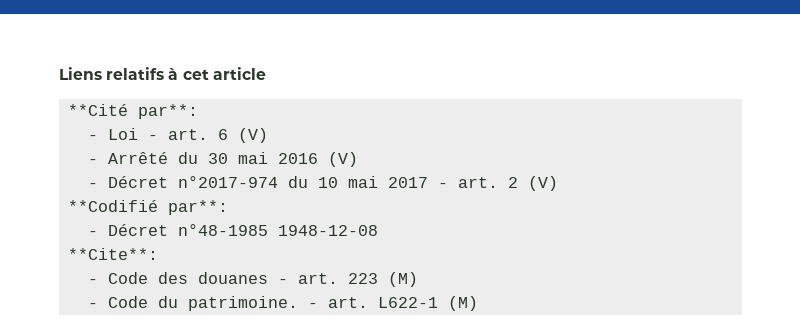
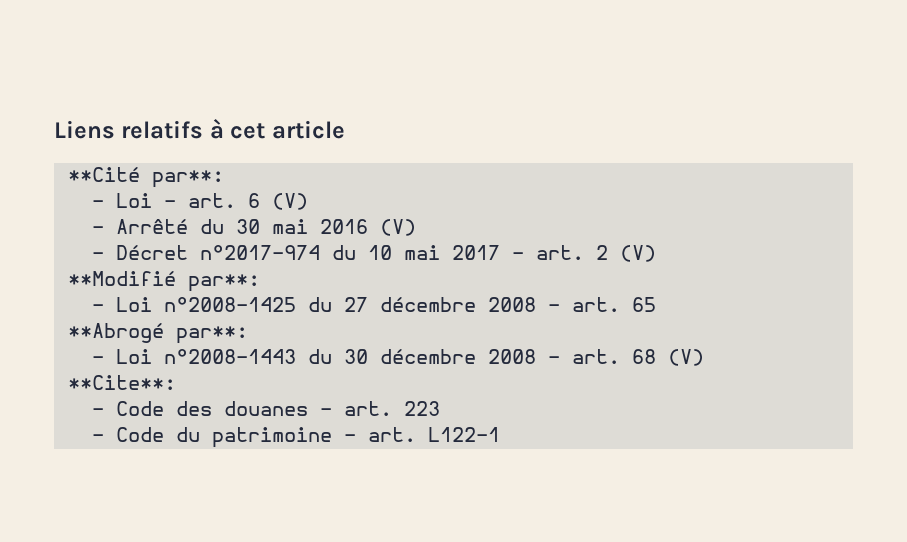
- **Codifié par**:
- - Décret n°48-1985 1948-12-08
+ **Modifié par**:
+ - Loi n°2008-1425 du 27 décembre 2008 - art. 65
+ **Abrogé par**:
+ - Loi n°2008-1443 du 30 décembre 2008 - art. 68 (V)
- - Code des douanes - art. 223 (M)
+ - Code des douanes - art. 223
- - Code du patrimoine. - art. L622-1 (M)
+ - Code du patrimoine - art. L122-1

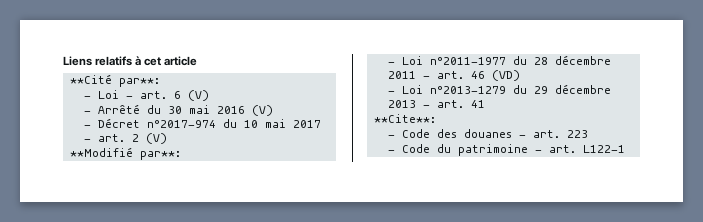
- - Loi n°2008-1425 du 27 décembre 2008 - art. 65
- **Abrogé par**:
- - Loi n°2008-1443 du 30 décembre 2008 - art. 68 (V)
+ - Loi n°2011-1977 du 28 décembre 2011 - art. 46 (VD)
+ - Loi n°2013-1279 du 29 décembre 2013 - art. 41

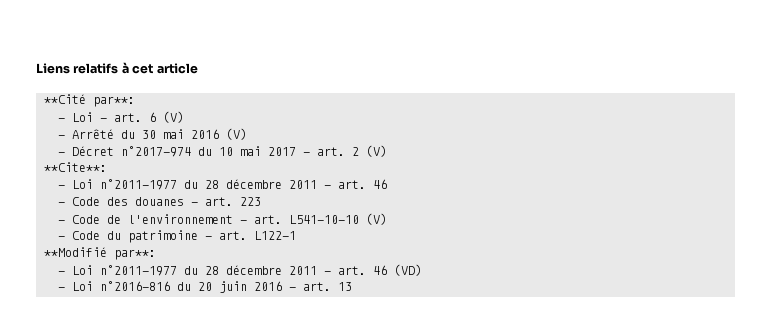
+ **Cite**:
+ - Loi n°2011-1977 du 28 décembre 2011 - art. 46
+ - Code des douanes - art. 223
+ - Code de l'environnement - art. L541-10-10 (V)
+ - Code du patrimoine - art. L122-1
- - Loi n°2013-1279 du 29 décembre 2013 - art. 41
- **Cite**:
- - Code des douanes - art. 223
- - Code du patrimoine - art. L122-1
+ - Loi n°2016-816 du 20 juin 2016 - art. 13

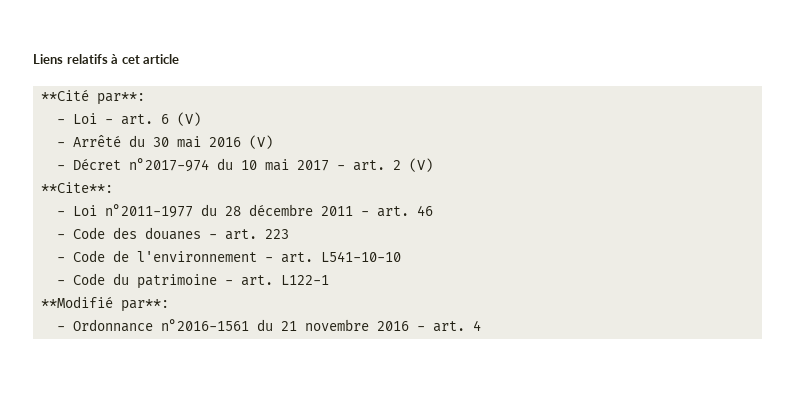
- - Code de l'environnement - art. L541-10-10 (V)
+ - Code de l'environnement - art. L541-10-10
- - Loi n°2011-1977 du 28 décembre 2011 - art. 46 (VD)
- - Loi n°2016-816 du 20 juin 2016 - art. 13
+ - Ordonnance n°2016-1561 du 21 novembre 2016 - art. 4

